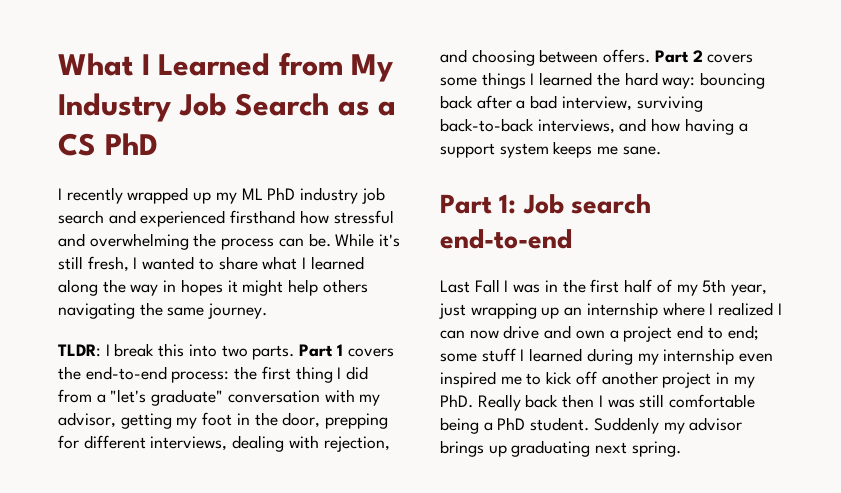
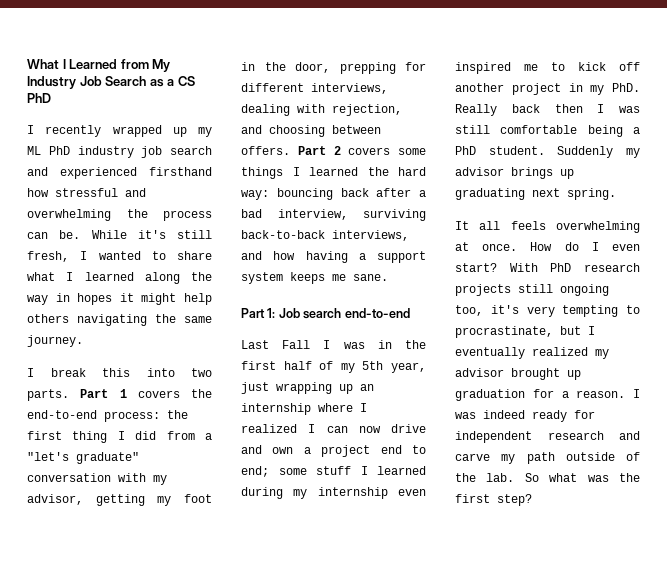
- TLDR: I break this into two parts.
+ I break this into two parts.
+ It all feels overwhelming at once. How do I even start? With PhD research projects still ongoing too, it's very tempting to procrastinate, but I eventually realized my advisor brought up graduation for a reason. I was indeed ready for independent research and carve my path outside of the lab. So what was the first step?

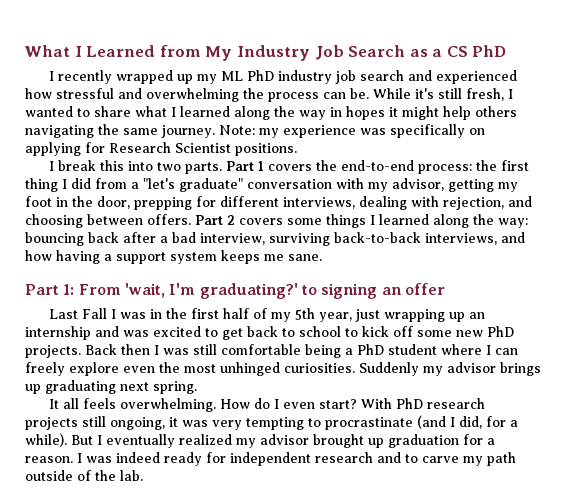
- I recently wrapped up my ML PhD industry job search and experienced firsthand how stressful and overwhelming the process can be.
+ I recently wrapped up my ML PhD industry job search and experienced how stressful and overwhelming the process can be.
+ Note: my experience was specifically on applying for Research Scientist positions.
- Part 2 covers some things I learned the hard way: bouncing back after a bad interview, surviving back-to-back interviews, and how having a support system keeps me sane.
+ Part 2 covers some things I learned along the way: bouncing back after a bad interview, surviving back-to-back interviews, and how having a support system keeps me sane.
- Part 1: Job search end-to-end
+ Part 1: From 'wait, I'm graduating?' to signing an offer
- Last Fall I was in the first half of my 5th year, just wrapping up an internship where I realized I can now drive and own a project end to end; some stuff I learned during my internship even inspired me to kick off another project in my PhD. Really back then I was still comfortable being a PhD student.
+ Last Fall I was in the first half of my 5th year, just wrapping up an internship and was excited to get back to school to kick off some new PhD projects. Back then I was still comfortable being a PhD student where I can freely explore even the most unhinged curiosities.
- It all feels overwhelming at once.
+ It all feels overwhelming.
- With PhD research projects still ongoing too, it's very tempting to procrastinate, but I eventually realized my advisor brought up graduation for a reason.
+ With PhD research projects still ongoing, it was very tempting to procrastinate (and I did, for a while). But I eventually realized my advisor brought up graduation for a reason.
- I was indeed ready for independent research and carve my path outside of the lab. So what was the first step?
+ I was indeed ready for independent research and to carve my path outside of the lab.

